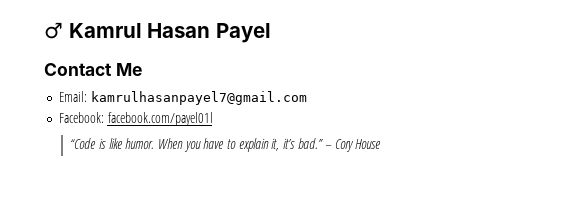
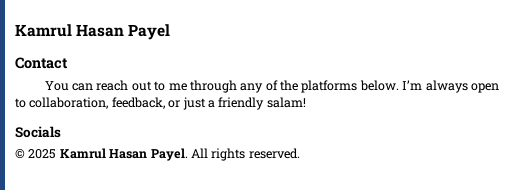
- ♂ Kamrul Hasan Payel
+ Kamrul Hasan Payel
- Contact Me
- Email: kamrulhasanpayel7@gmail.com
- Facebook: facebook.com/payel01l
- “Code is like humor. When you have to explain it, it’s bad.” – Cory House
+ Contact
+ You can reach out to me through any of the platforms below. I’m always open to collaboration, feedback, or just a friendly salam!
+ Socials
+ © 2025 Kamrul Hasan Payel. All rights reserved.

